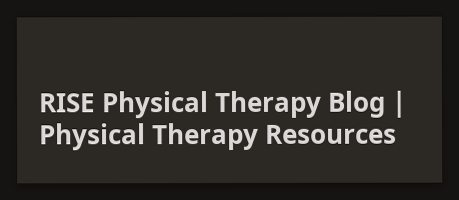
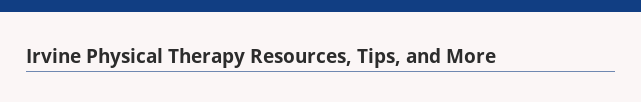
- RISE Physical Therapy Blog | Physical Therapy Resources
+ Irvine Physical Therapy Resources, Tips, and More

